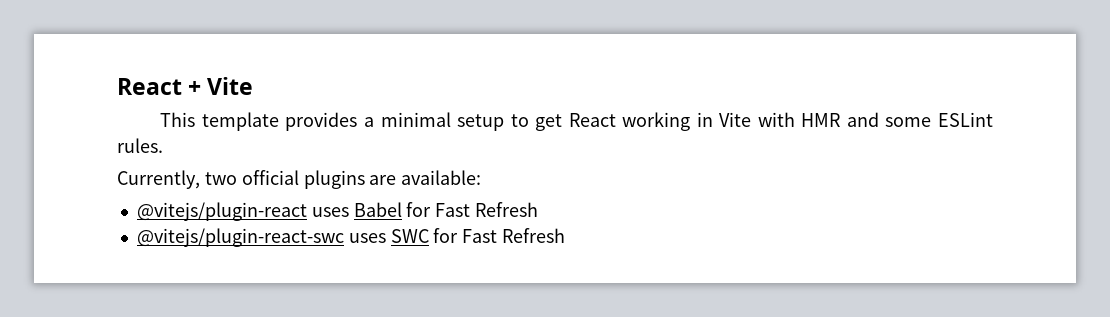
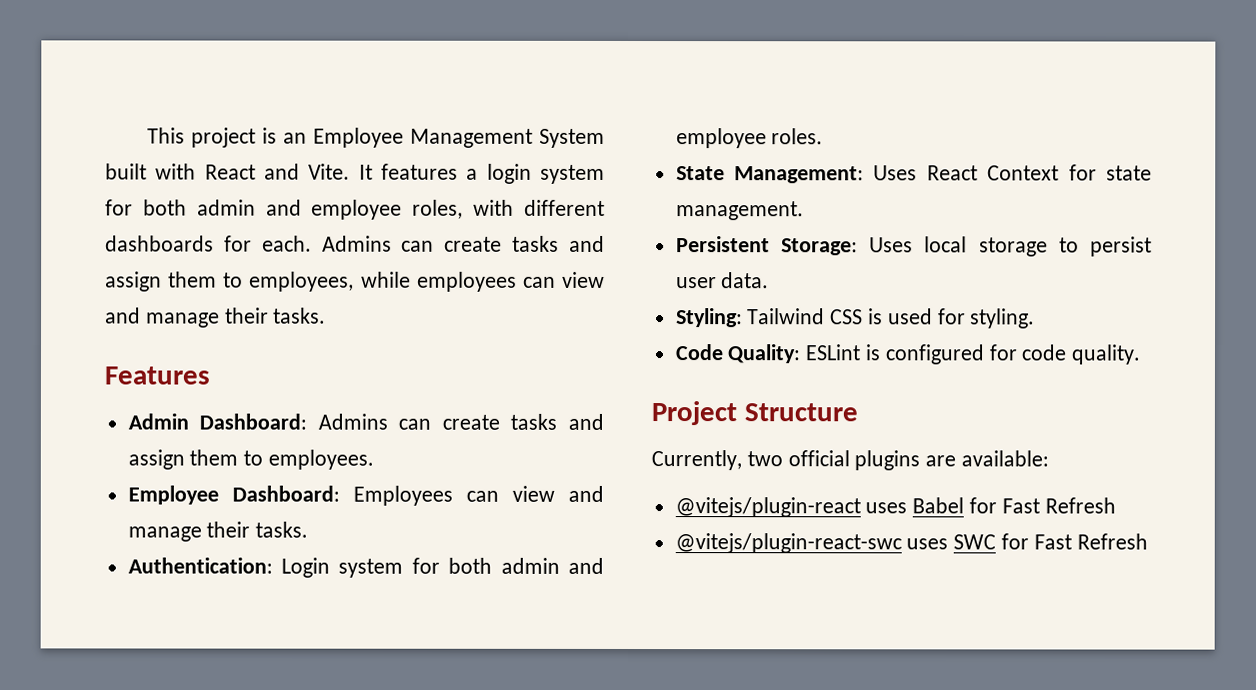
- React + Vite
- This template provides a minimal setup to get React working in Vite with HMR and some ESLint rules.
+ This project is an Employee Management System built with React and Vite. It features a login system for both admin and employee roles, with different dashboards for each. Admins can create tasks and assign them to employees, while employees can view and manage their tasks.
+ Features
+ Admin Dashboard: Admins can create tasks and assign them to employees.
+ Employee Dashboard: Employees can view and manage their tasks.
+ Authentication: Login system for both admin and employee roles.
+ State Management: Uses React Context for state management.
+ Persistent Storage: Uses local storage to persist user data.
+ Styling: Tailwind CSS is used for styling.
+ Code Quality: ESLint is configured for code quality.
+ Project Structure

